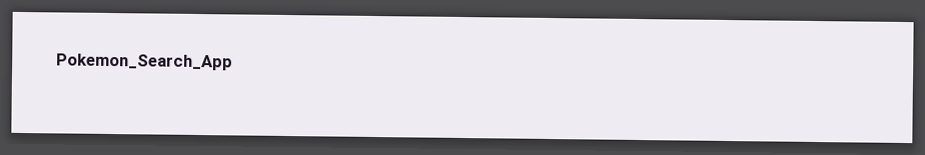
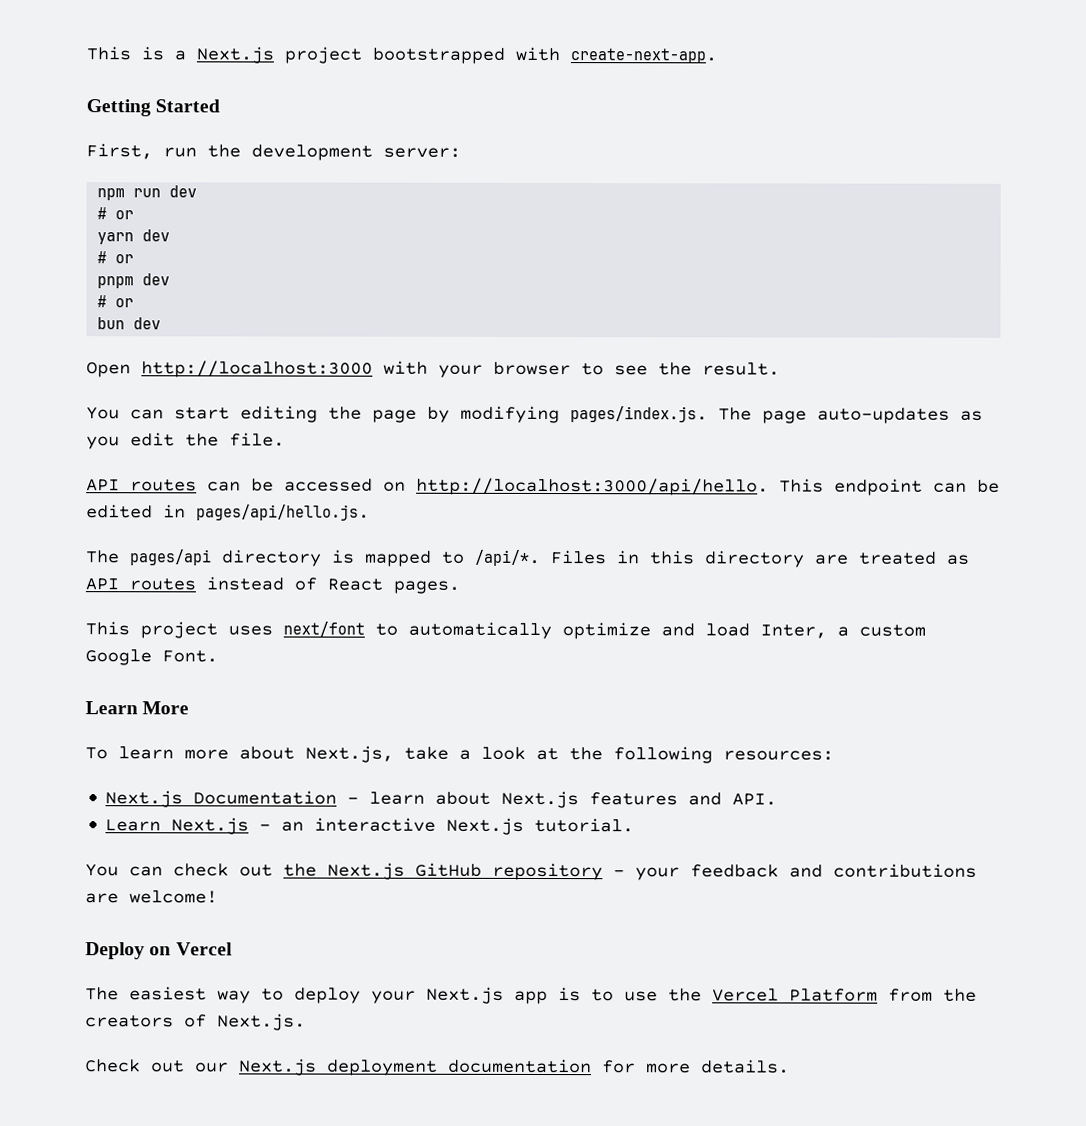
- Pokemon_Search_App
+ This is a Next.js project bootstrapped with create-next-app.
+ Getting Started
+ First, run the development server:
+ npm run dev
+ # or
+ yarn dev
+ # or
+ pnpm dev
+ # or
+ bun dev
+ Open http://localhost:3000 with your browser to see the result.
+ You can start editing the page by modifying pages/index.js. The page auto-updates as you edit the file.
+ API routes can be accessed on http://localhost:3000/api/hello. This endpoint can be edited in pages/api/hello.js.
+ The pages/api directory is mapped to /api/*. Files in this directory are treated as API routes instead of React pages.
+ This project uses next/font to automatically optimize and load Inter, a custom Google Font.
+ Learn More
+ To learn more about Next.js, take a look at the following resources:
+ Next.js Documentation - learn about Next.js features and API.
+ Learn Next.js - an interactive Next.js tutorial.
+ You can check out the Next.js GitHub repository - your feedback and contributions are welcome!
+ Deploy on Vercel
+ The easiest way to deploy your Next.js app is to use the Vercel Platform from the creators of Next.js.
+ Check out our Next.js deployment documentation for more details.

